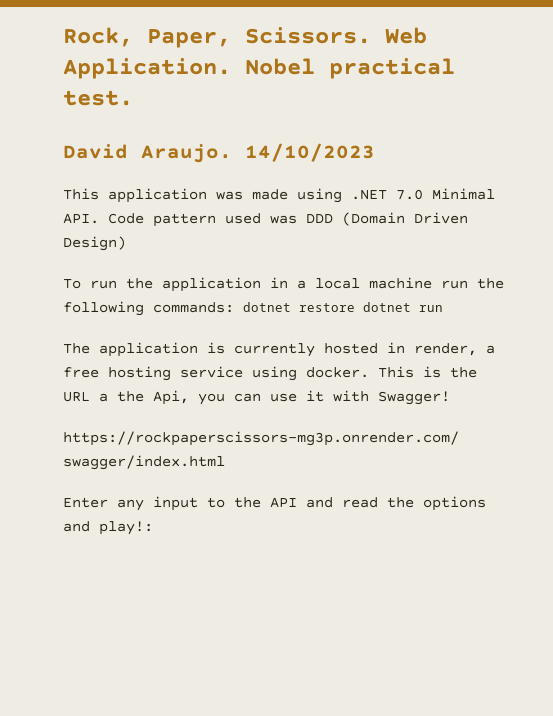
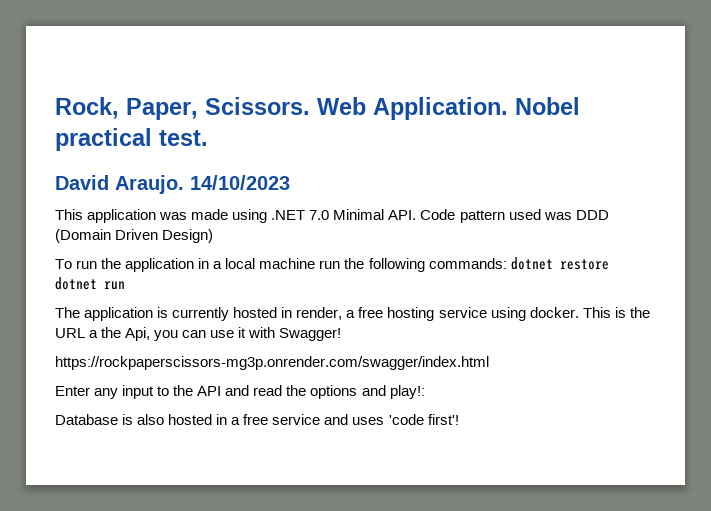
+ Database is also hosted in a free service and uses 'code first'!

